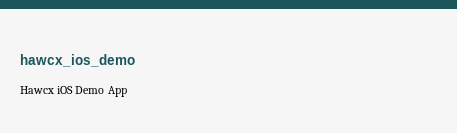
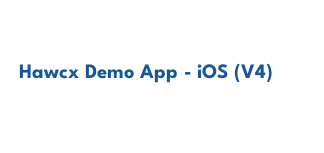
- hawcx_ios_demo
- Hawcx iOS Demo App
+ Hawcx Demo App - iOS (V4)

